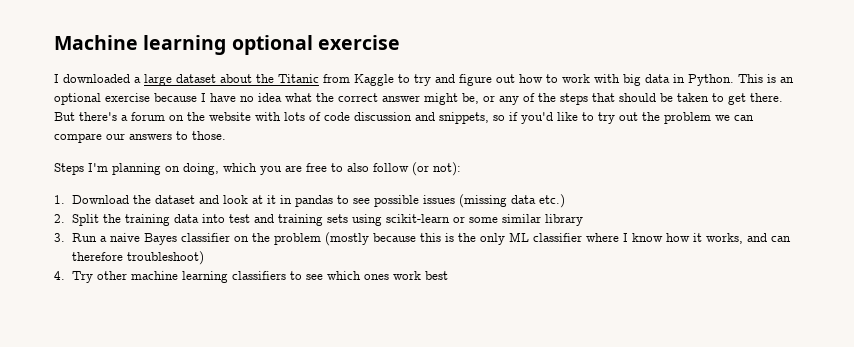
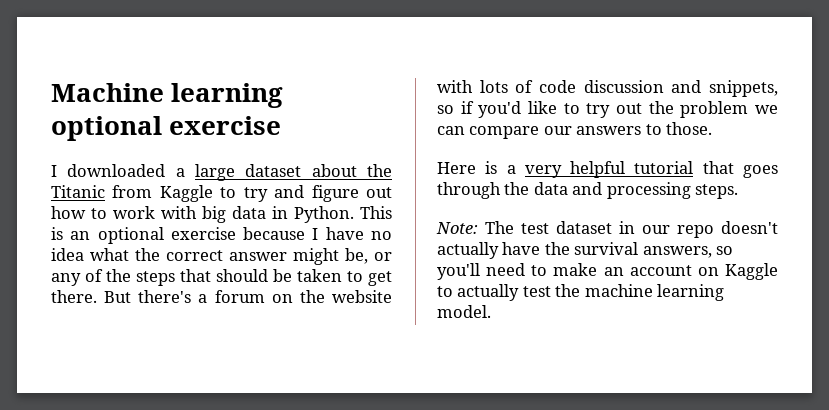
- Steps I'm planning on doing, which you are free to also follow (or not):
- 1. Download the dataset and look at it in pandas to see possible issues (missing data etc.)
- 2. Split the training data into test and training sets using scikit-learn or some similar library
- 3. Run a naive Bayes classifier on the problem (mostly because this is the only ML classifier where I know how it works, and can therefore troubleshoot)
- 4. Try other machine learning classifiers to see which ones work best
+ Here is a very helpful tutorial that goes through the data and processing steps.
+ Note: The test dataset in our repo doesn't actually have the survival answers, so you'll need to make an account on Kaggle to actually test the machine learning model.

